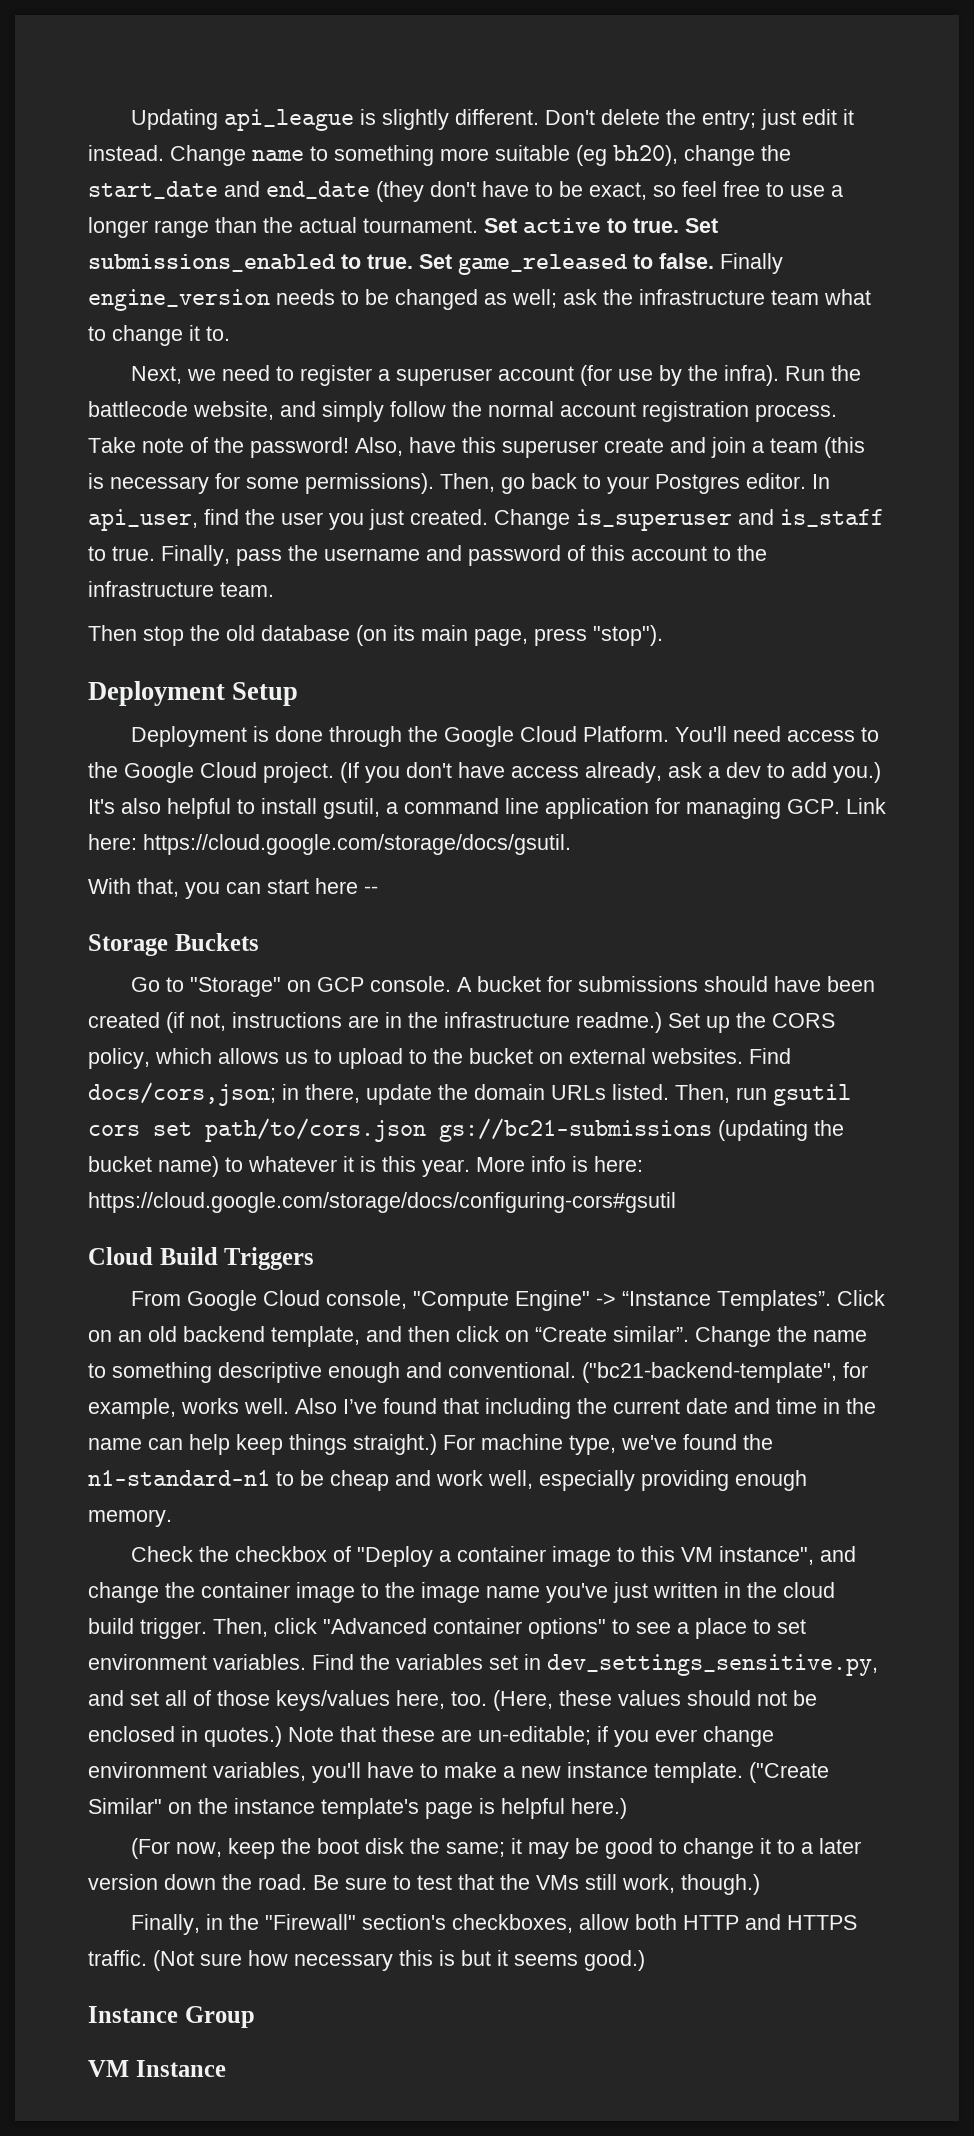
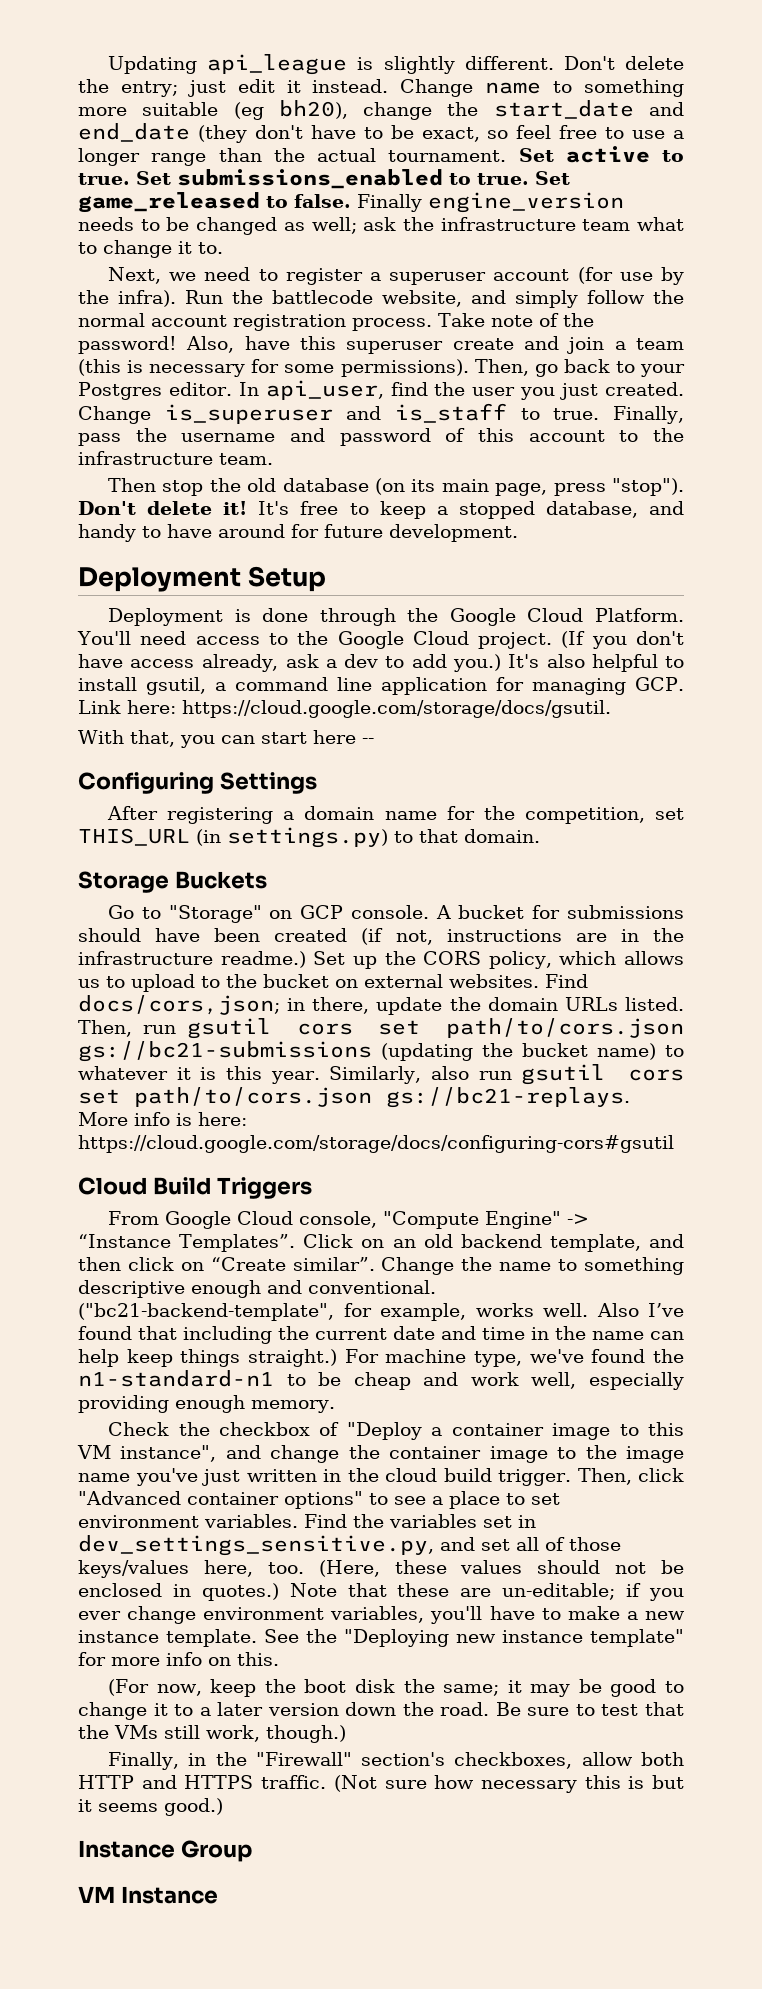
+ Don't delete it! It's free to keep a stopped database, and handy to have around for future development.
+ Configuring Settings
+ After registering a domain name for the competition, set THIS_URL (in settings.py) to that domain.
+ Similarly, also run gsutil cors set path/to/cors.json gs://bc21-replays.
- ("Create Similar" on the instance template's page is helpful here.)
+ See the "Deploying new instance template" for more info on this.

